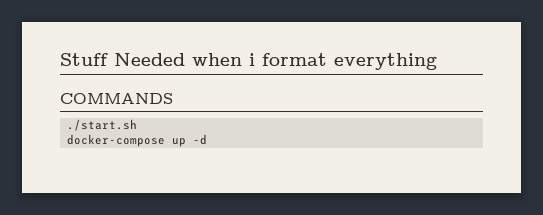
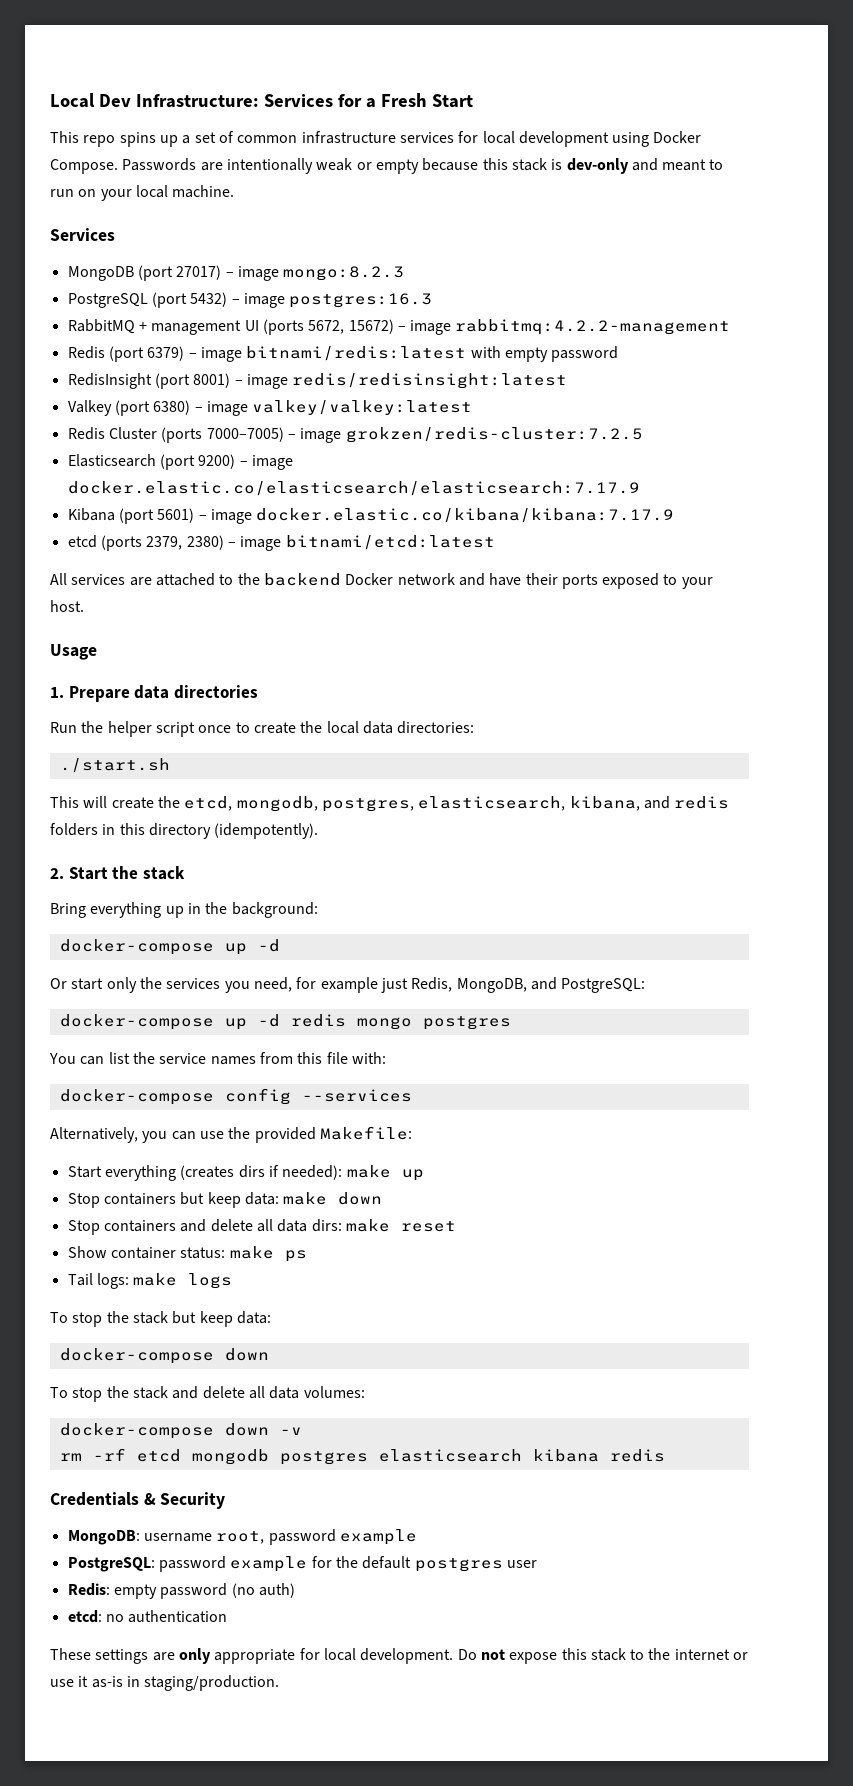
- Stuff Needed when i format everything
- COMMANDS
+ Local Dev Infrastructure: Services for a Fresh Start
+ This repo spins up a set of common infrastructure services for local development using Docker Compose. Passwords are intentionally weak or empty because this stack is dev-only and meant to run on your local machine.
+ Services
+ MongoDB (port 27017) – image mongo:8.2.3
+ PostgreSQL (port 5432) – image postgres:16.3
+ RabbitMQ + management UI (ports 5672, 15672) – image rabbitmq:4.2.2-management
+ Redis (port 6379) – image bitnami/redis:latest with empty password
+ RedisInsight (port 8001) – image redis/redisinsight:latest
+ Valkey (port 6380) – image valkey/valkey:latest
+ Redis Cluster (ports 7000–7005) – image grokzen/redis-cluster:7.2.5
+ Elasticsearch (port 9200) – image docker.elastic.co/elasticsearch/elasticsearch:7.17.9
+ Kibana (port 5601) – image docker.elastic.co/kibana/kibana:7.17.9
+ etcd (ports 2379, 2380) – image bitnami/etcd:latest
+ All services are attached to the backend Docker network and have their ports exposed to your host.
+ Usage
+ 1. Prepare data directories
+ Run the helper script once to create the local data directories:
  ./start.sh
+ This will create the etcd, mongodb, postgres, elasticsearch, kibana, and redis folders in this directory (idempotently).
+ 2. Start the stack
+ Bring everything up in the background:
  docker-compose up -d
+ Or start only the services you need, for example just Redis, MongoDB, and PostgreSQL:
+ docker-compose up -d redis mongo postgres
+ You can list the service names from this file with:
+ docker-compose config --services
+ Alternatively, you can use the provided Makefile:
+ Start everything (creates dirs if needed): make up
+ Stop containers but keep data: make down
+ Stop containers and delete all data dirs: make reset
+ Show container status: make ps
+ Tail logs: make logs
+ To stop the stack but keep data:
+ docker-compose down
+ To stop the stack and delete all data volumes:
+ docker-compose down -v
+ rm -rf etcd mongodb postgres elasticsearch kibana redis
+ Credentials & Security
+ MongoDB: username root, password example
+ PostgreSQL: password example for the default postgres user
+ Redis: empty password (no auth)
+ etcd: no authentication
+ These settings are only appropriate for local development. Do not expose this stack to the internet or use it as-is in staging/production.

